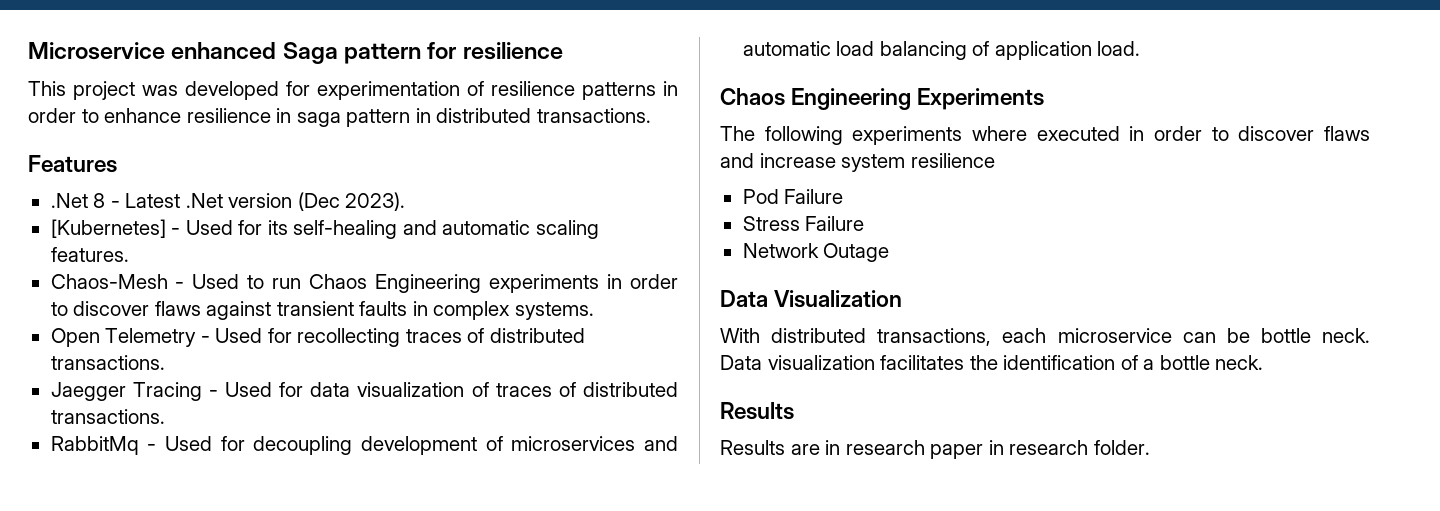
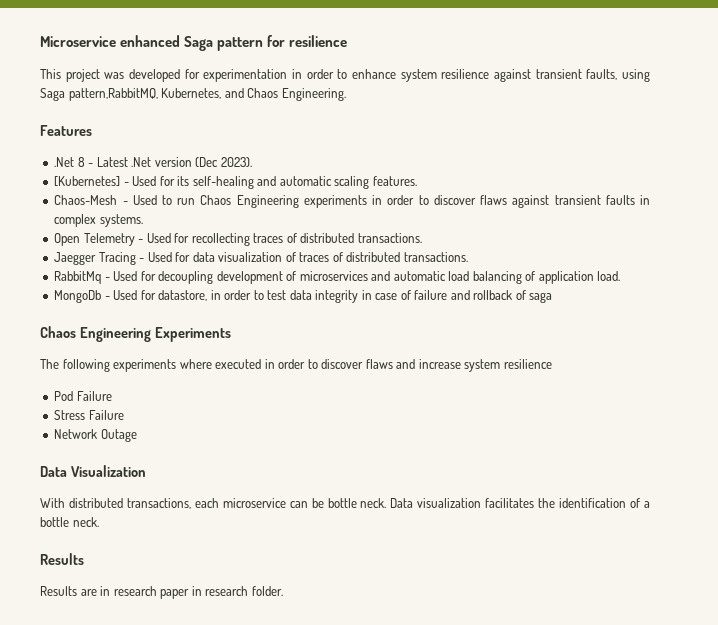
- This project was developed for experimentation of resilience patterns in order to enhance resilience in saga pattern in distributed transactions.
+ This project was developed for experimentation in order to enhance system resilience against transient faults, using Saga pattern,RabbitMQ, Kubernetes, and Chaos Engineering.
+ MongoDb - Used for datastore, in order to test data integrity in case of failure and rollback of saga

